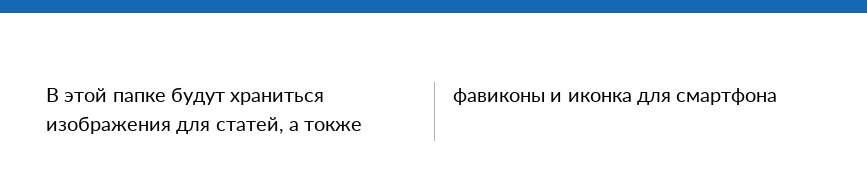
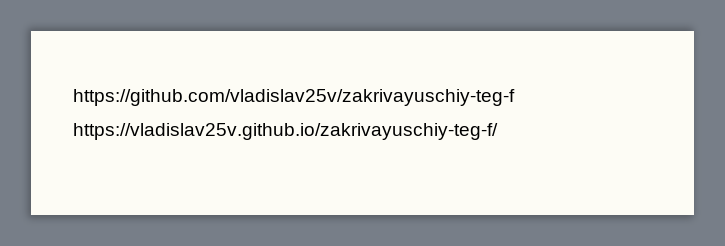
- В этой папке будут храниться изображения для статей, а токже фавиконы и иконка для смартфона
+ https://github.com/vladislav25v/zakrivayuschiy-teg-f
+ https://vladislav25v.github.io/zakrivayuschiy-teg-f/

